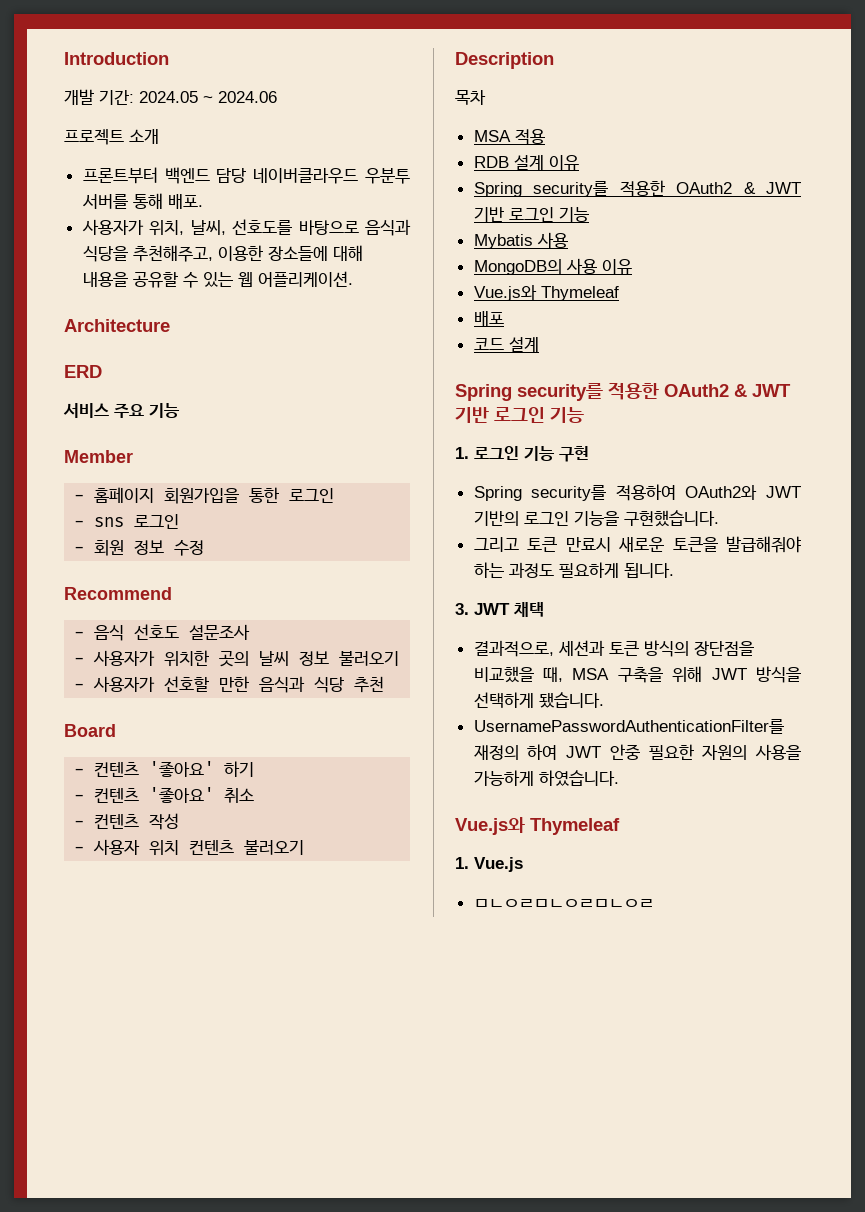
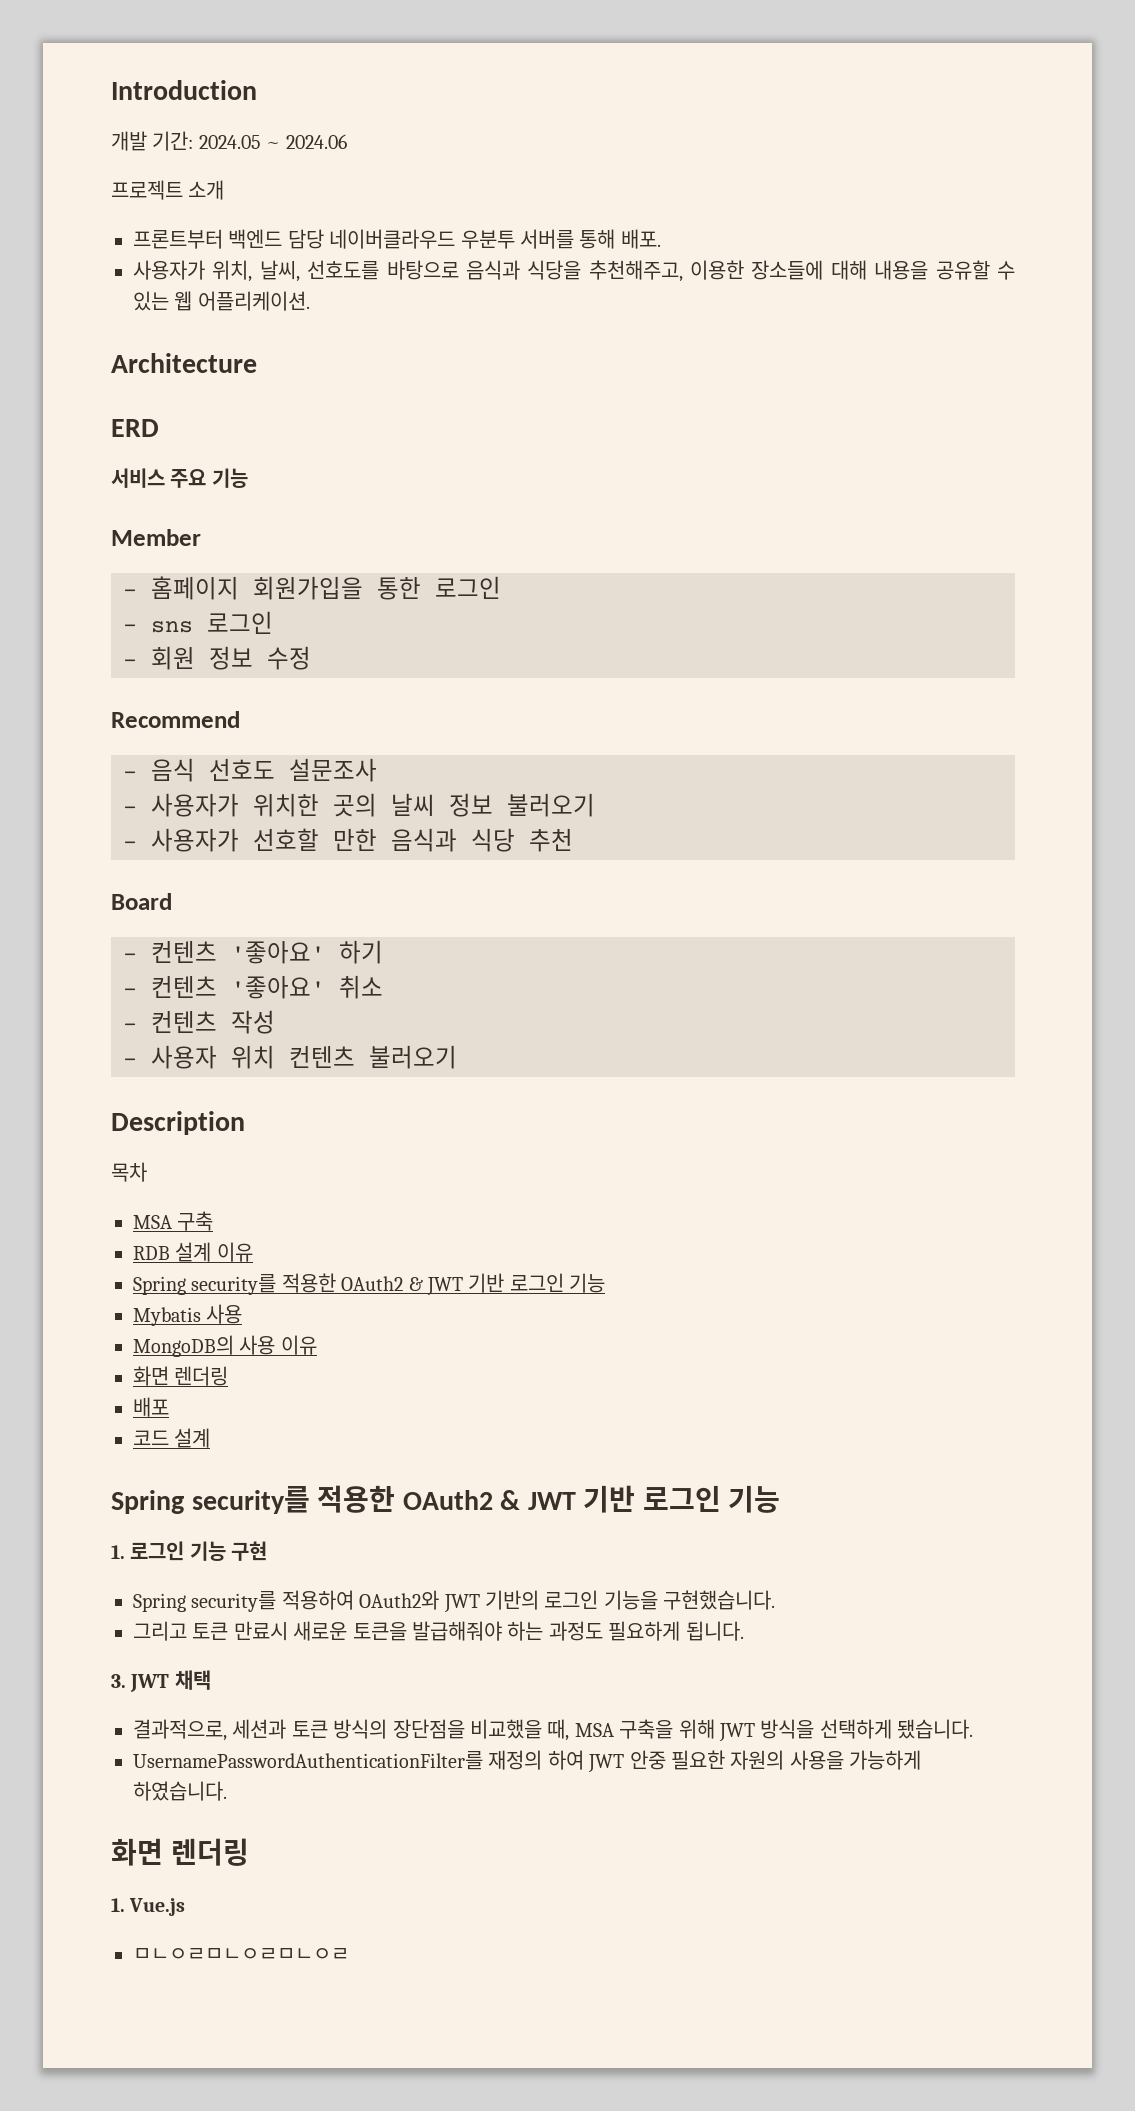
- MSA 적용
+ MSA 구축
  MongoDB의 사용 이유
- Vue.js와 Thymeleaf
+ 화면 렌더링
  UsernamePasswordAuthenticationFilter를 재정의 하여 JWT 안중 필요한 자원의 사용을 가능하게 하였습니다.
- Vue.js와 Thymeleaf
+ 화면 렌더링

